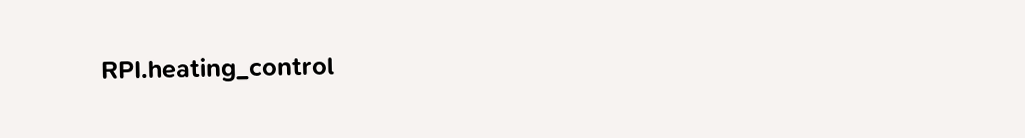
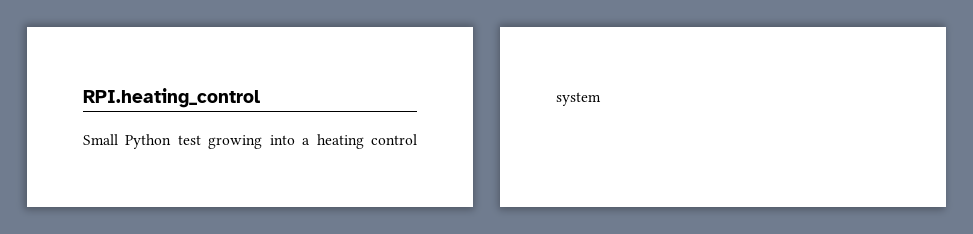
+ Small Python test growing into a heating control system

